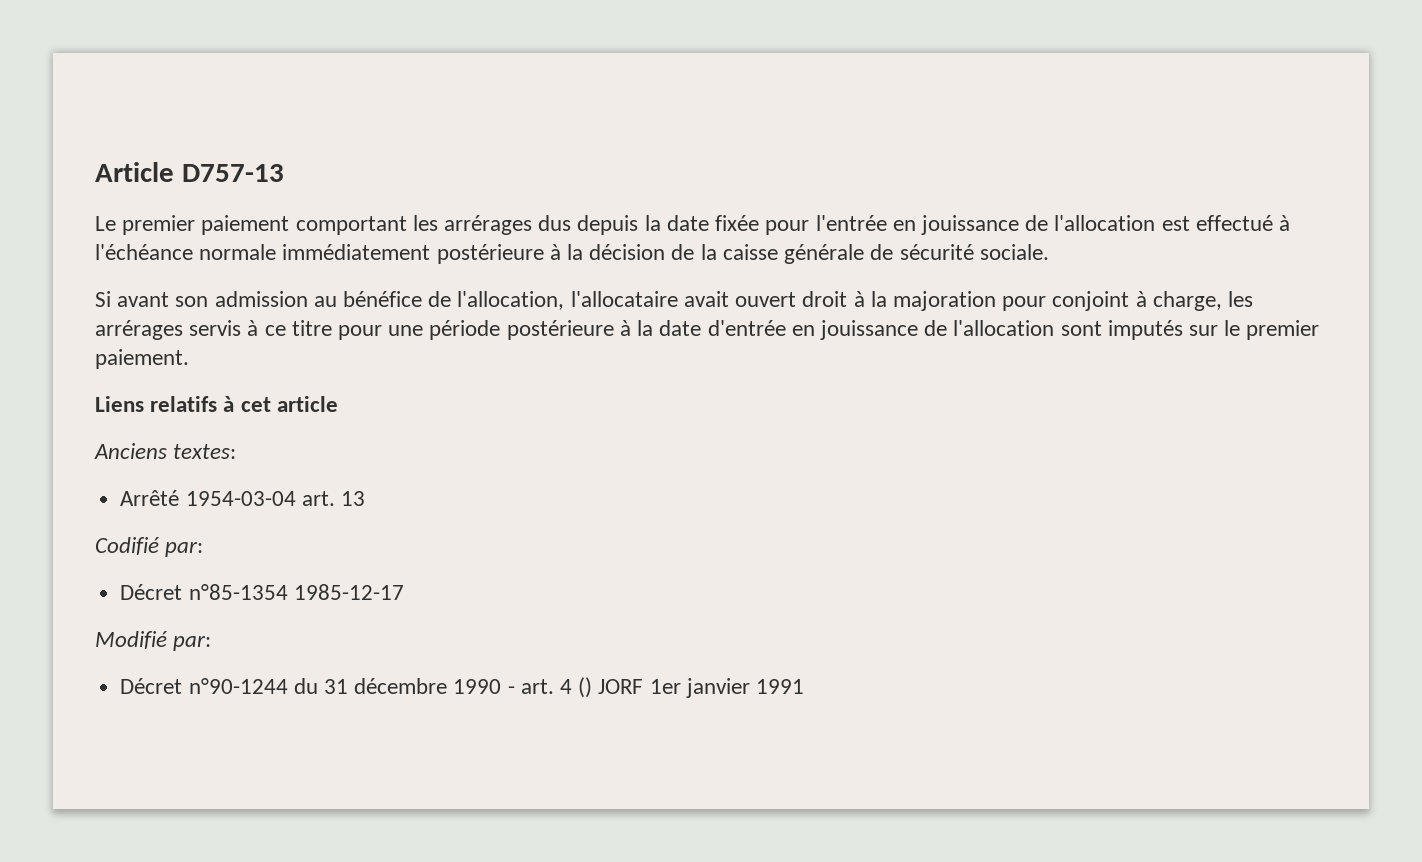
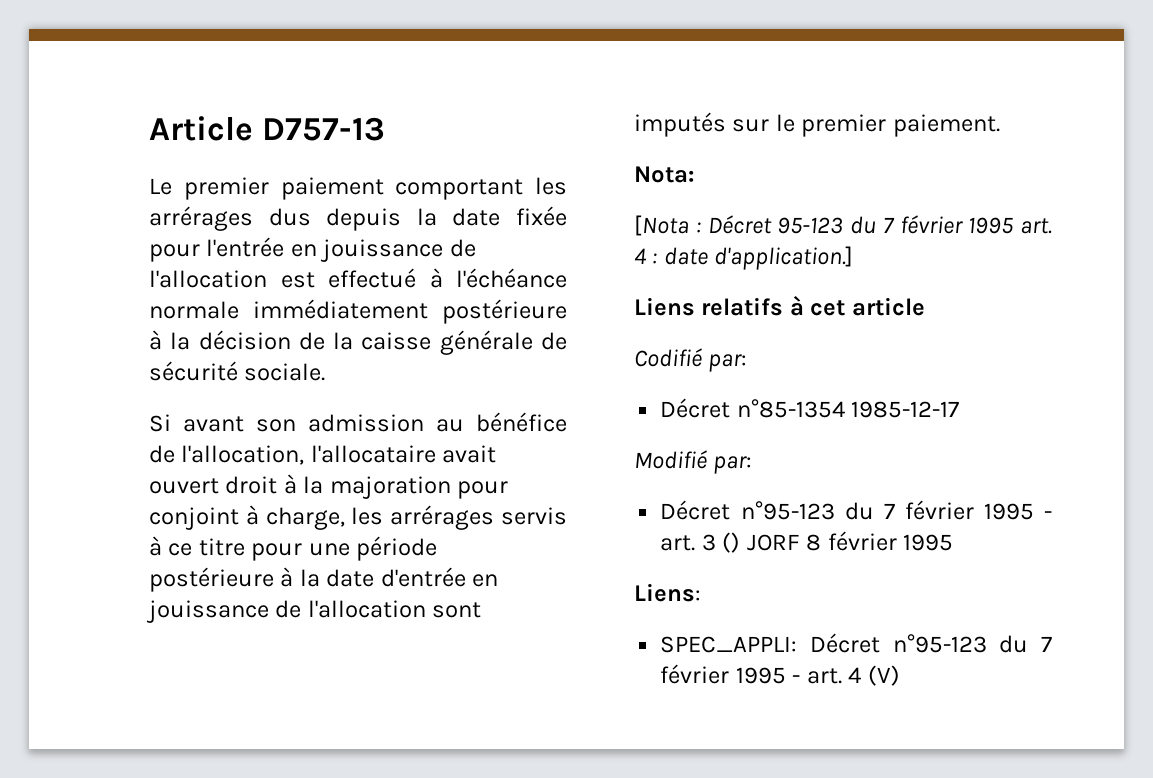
+ Nota:
+ [Nota : Décret 95-123 du 7 février 1995 art. 4 : date d'application.]
- Anciens textes:
- Arrêté 1954-03-04 art. 13
- Décret n°90-1244 du 31 décembre 1990 - art. 4 () JORF 1er janvier 1991
+ Décret n°95-123 du 7 février 1995 - art. 3 () JORF 8 février 1995
+ Liens:
+ SPEC_APPLI: Décret n°95-123 du 7 février 1995 - art. 4 (V)

